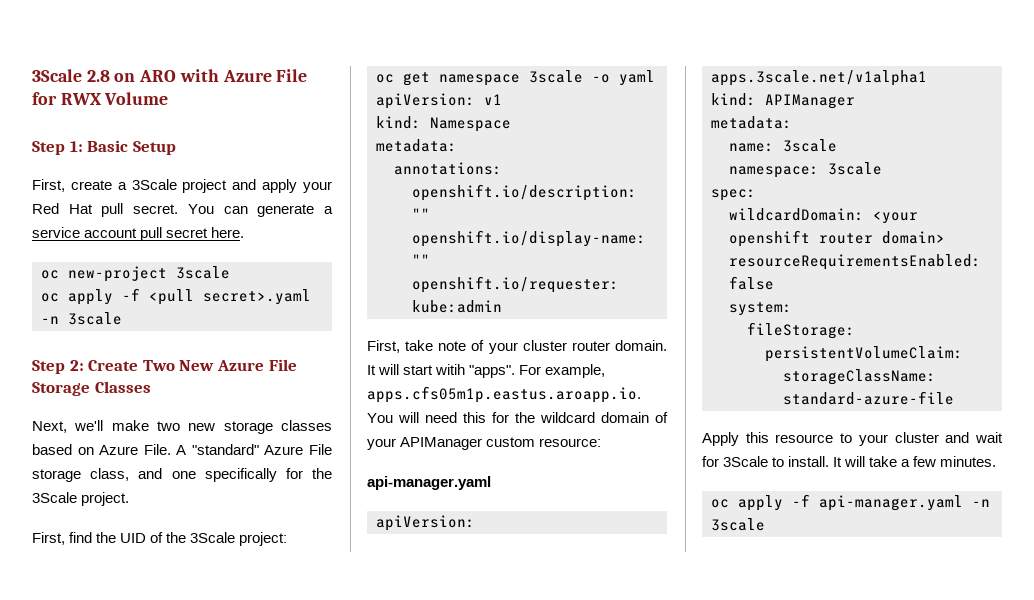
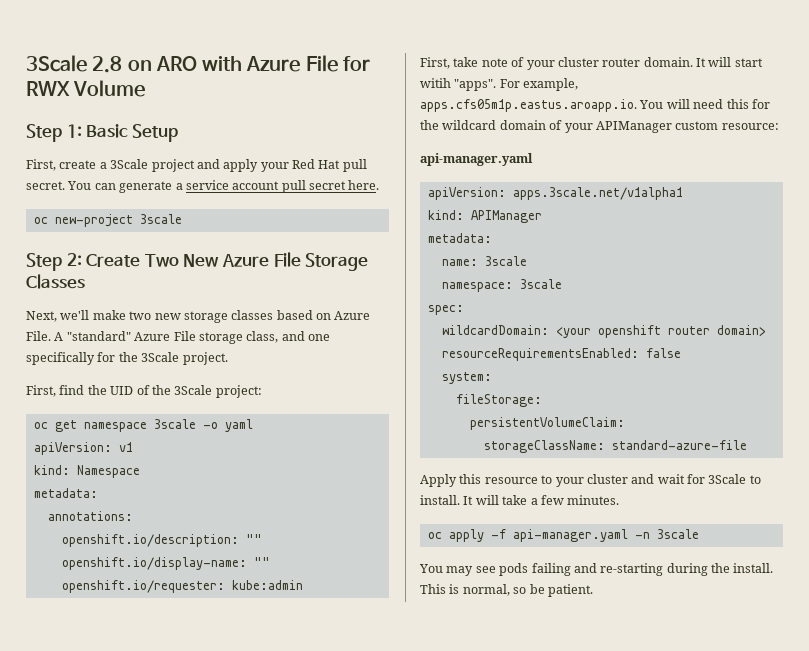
- oc apply -f <pull secret>.yaml -n 3scale
+ You may see pods failing and re-starting during the install. This is normal, so be patient.

